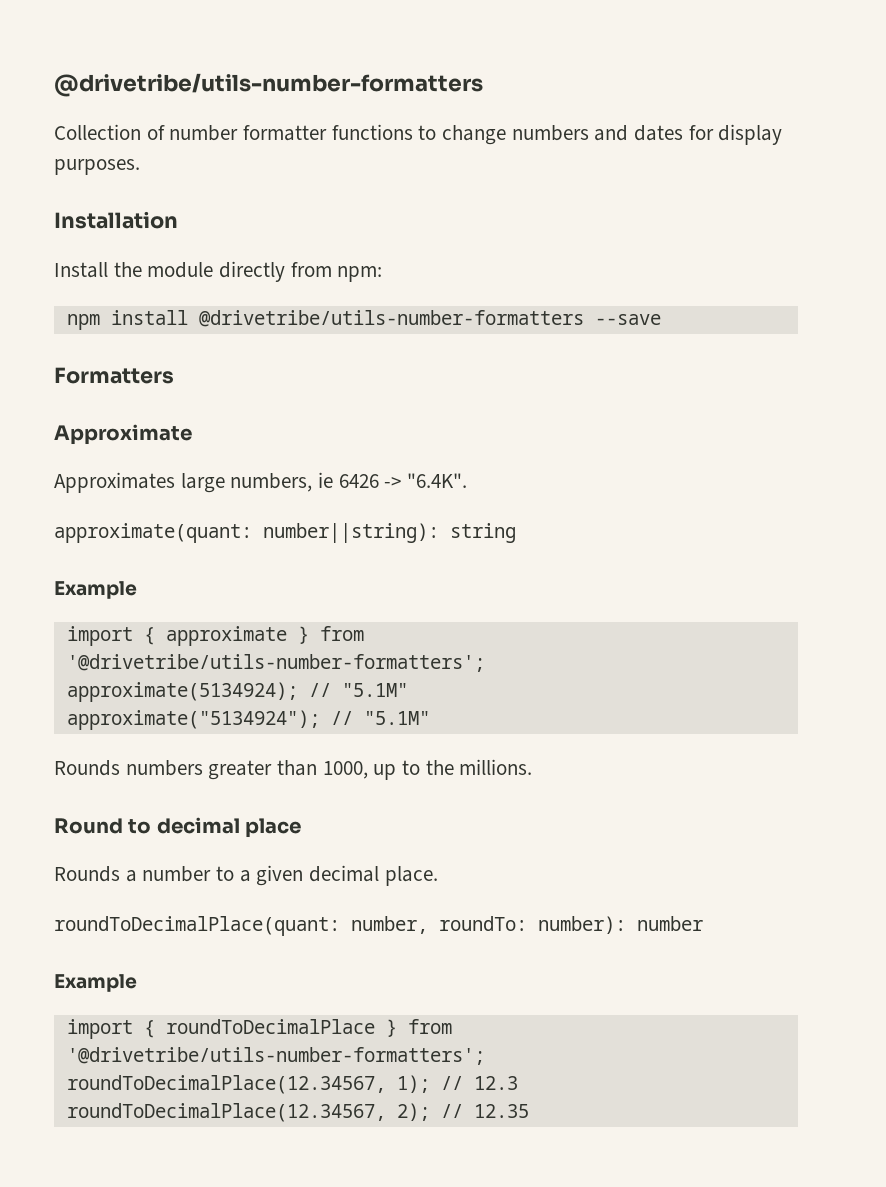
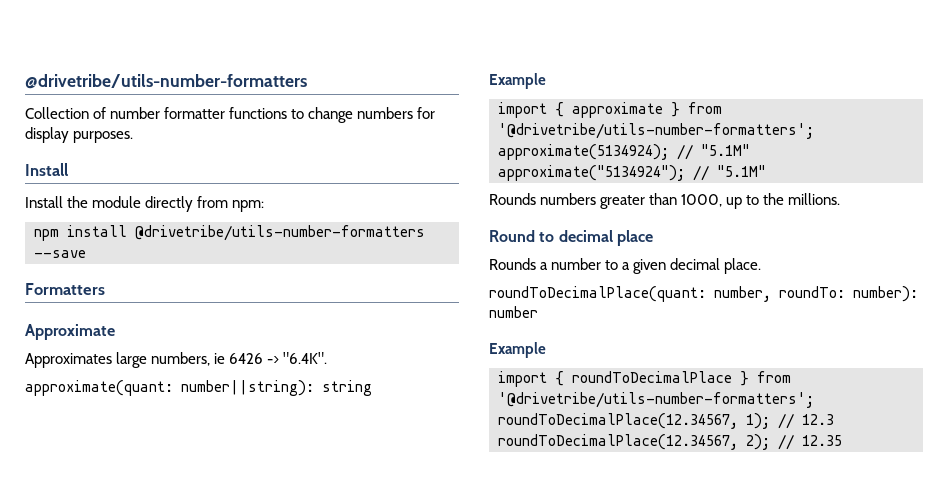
- Collection of number formatter functions to change numbers and dates for display purposes.
- Installation
+ Collection of number formatter functions to change numbers for display purposes.
+ Install

